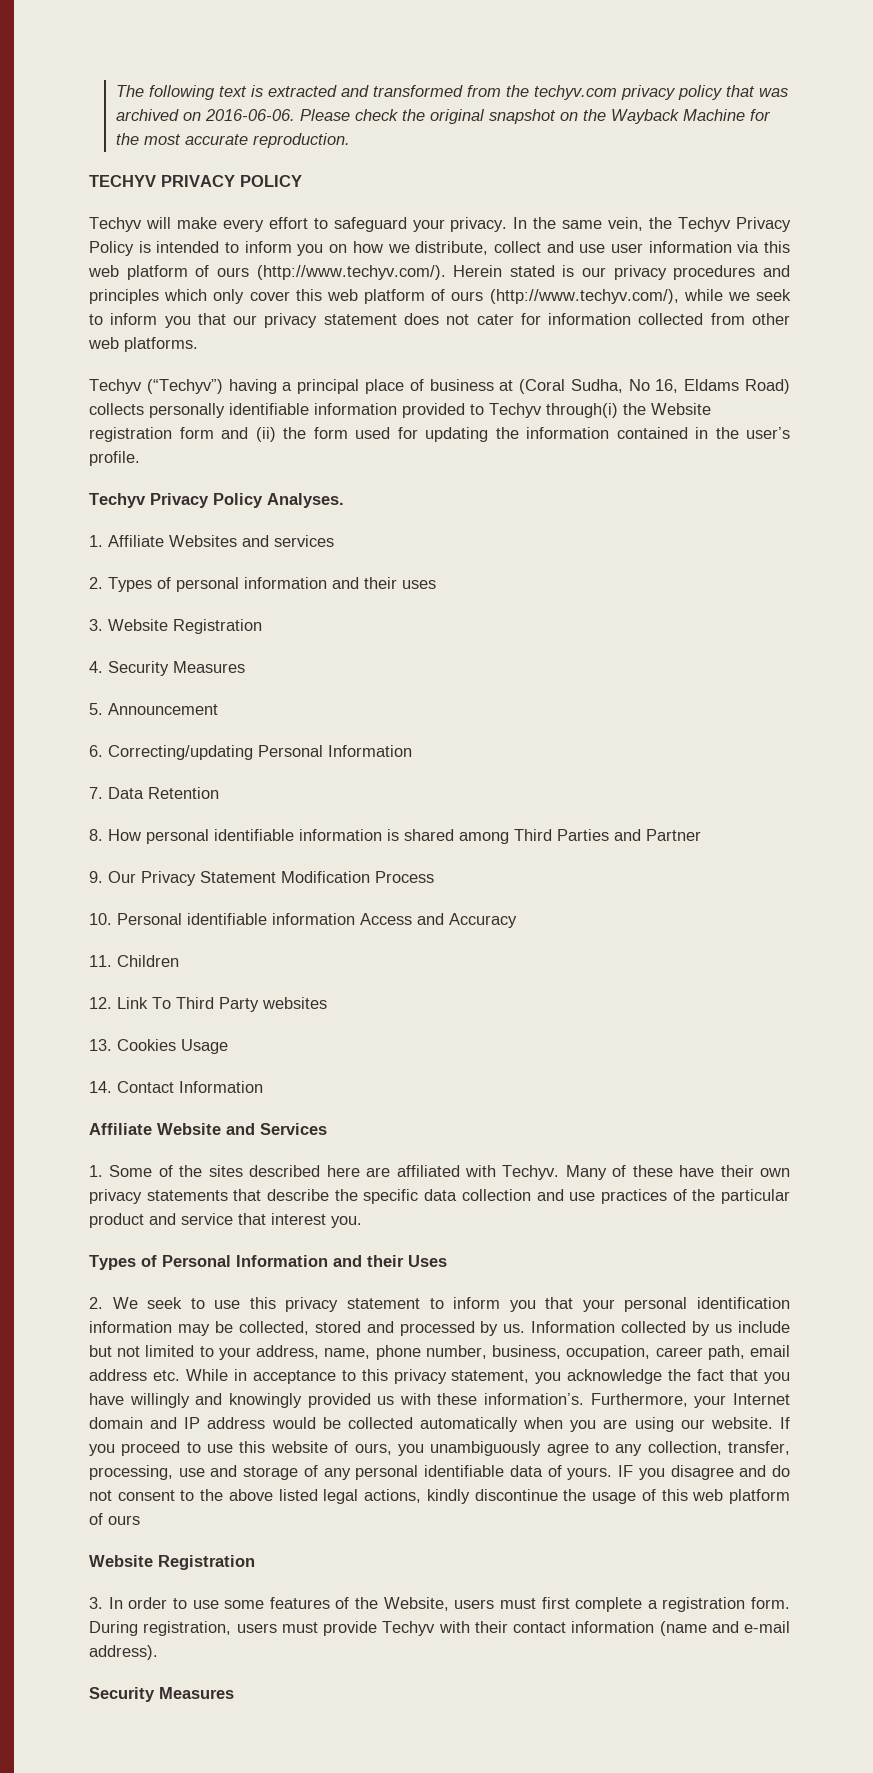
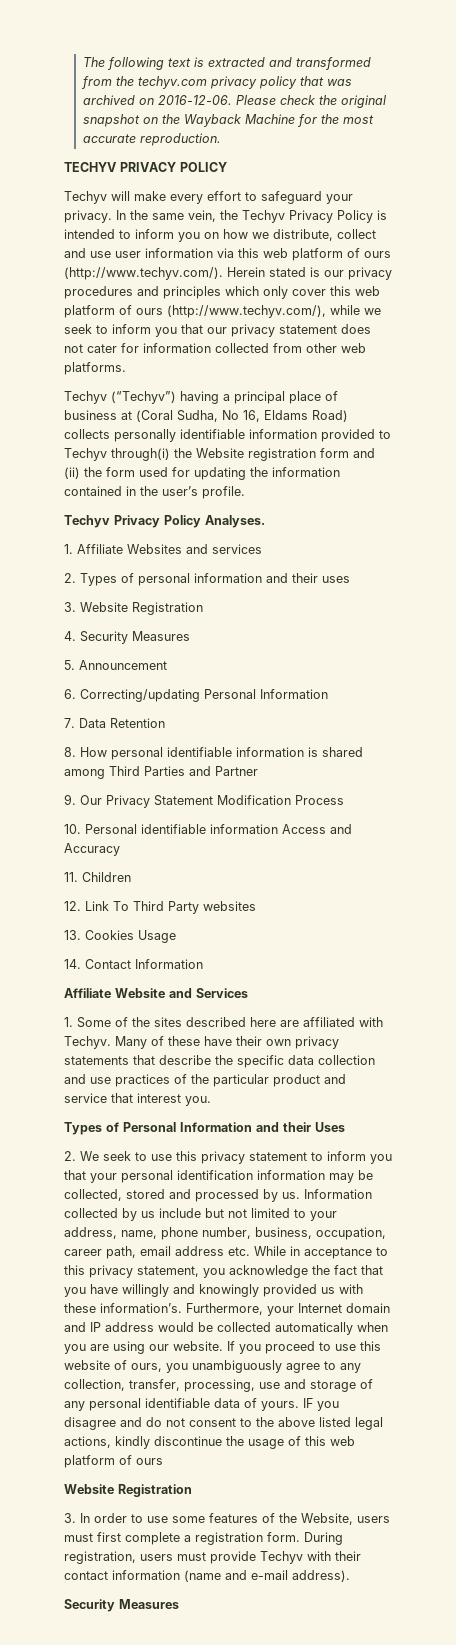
- The following text is extracted and transformed from the techyv.com privacy policy that was archived on 2016-06-06.
+ The following text is extracted and transformed from the techyv.com privacy policy that was archived on 2016-12-06.

